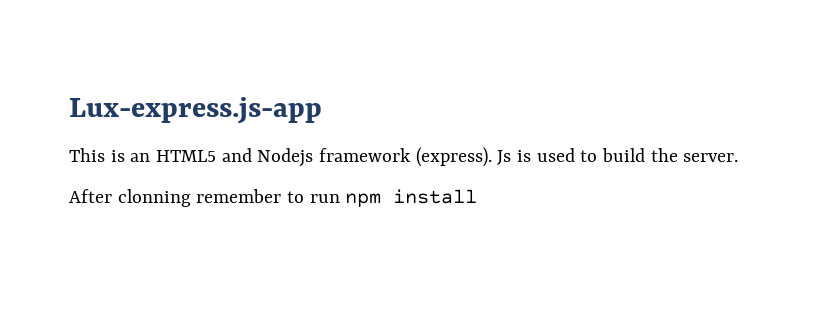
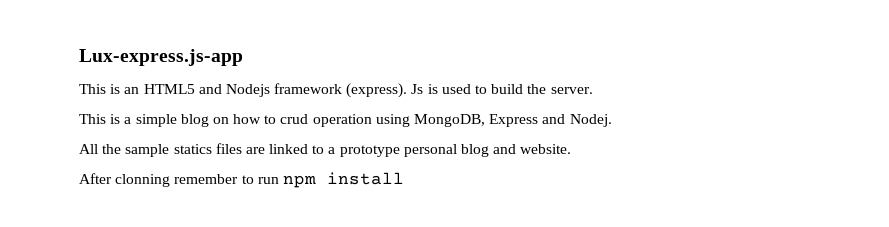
+ This is a simple blog on how to crud operation using MongoDB, Express and Nodej.
+ All the sample statics files are linked to a prototype personal blog and website.

